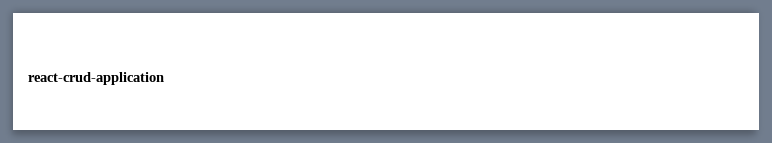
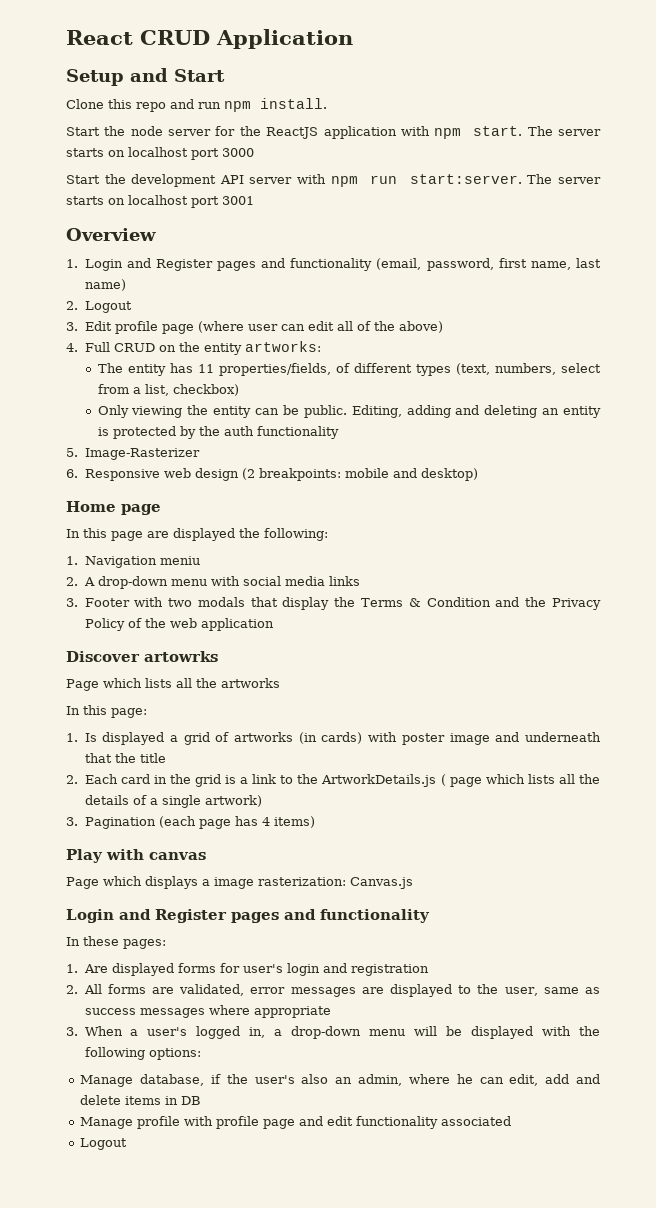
- react-crud-application
+ React CRUD Application
+ Setup and Start
+ Clone this repo and run npm install.
+ Start the node server for the ReactJS application with npm start. The server starts on localhost port 3000
+ Start the development API server with npm run start:server. The server starts on localhost port 3001
+ Overview
+ 1. Login and Register pages and functionality (email, password, first name, last name)
+ 2. Logout
+ 3. Edit profile page (where user can edit all of the above)
+ 4. Full CRUD on the entity artworks:
+ The entity has 11 properties/fields, of different types (text, numbers, select from a list, checkbox)
+ Only viewing the entity can be public. Editing, adding and deleting an entity is protected by the auth functionality
+ 5. Image-Rasterizer
+ 6. Responsive web design (2 breakpoints: mobile and desktop)
+ Home page
+ In this page are displayed the following:
+ 1. Navigation meniu
+ 2. A drop-down menu with social media links
+ 3. Footer with two modals that display the Terms & Condition and the Privacy Policy of the web application
+ Discover artowrks
+ Page which lists all the artworks
+ In this page:
+ 1. Is displayed a grid of artworks (in cards) with poster image and underneath that the title
+ 2. Each card in the grid is a link to the ArtworkDetails.js ( page which lists all the details of a single artwork)
+ 3. Pagination (each page has 4 items)
+ Play with canvas
+ Page which displays a image rasterization: Canvas.js
+ Login and Register pages and functionality
+ In these pages:
+ 1. Are displayed forms for user's login and registration
+ 2. All forms are validated, error messages are displayed to the user, same as success messages where appropriate
+ 3. When a user's logged in, a drop-down menu will be displayed with the following options:
+ Manage database, if the user's also an admin, where he can edit, add and delete items in DB
+ Manage profile with profile page and edit functionality associated
+ Logout

